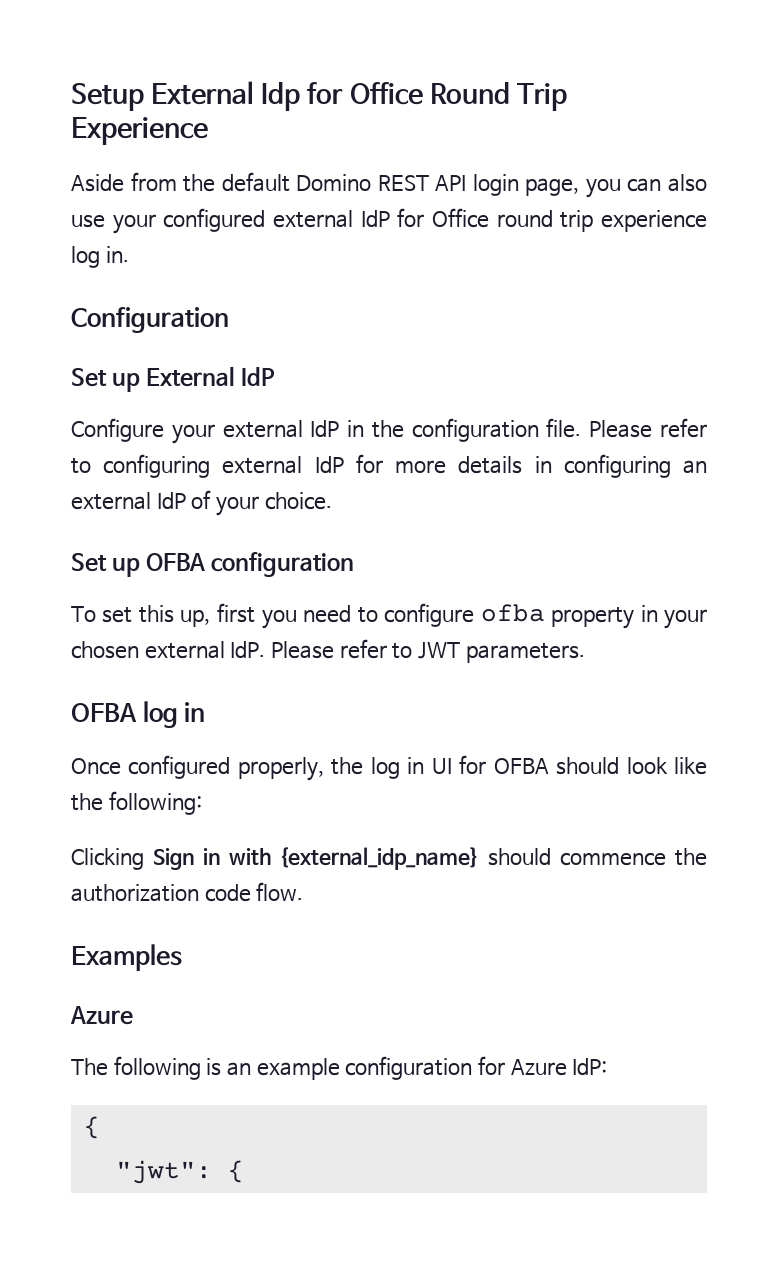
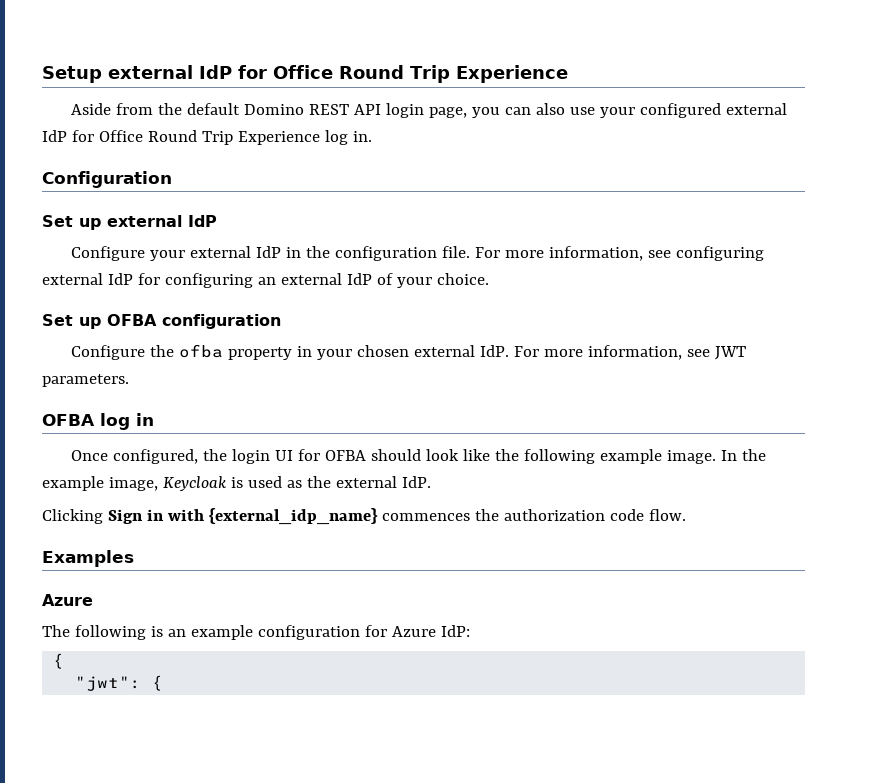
- Setup External Idp for Office Round Trip Experience
+ Setup external IdP for Office Round Trip Experience
- Aside from the default Domino REST API login page, you can also use your configured external IdP for Office round trip experience log in.
+ Aside from the default Domino REST API login page, you can also use your configured external IdP for Office Round Trip Experience log in.
- Set up External IdP
+ Set up external IdP
- Please refer to configuring external IdP for more details in configuring an external IdP of your choice.
+ For more information, see configuring external IdP for configuring an external IdP of your choice.
- To set this up, first you need to configure ofba property in your chosen external IdP. Please refer to JWT parameters.
+ Configure the ofba property in your chosen external IdP. For more information, see JWT parameters.
- Once configured properly, the log in UI for OFBA should look like the following:
+ Once configured, the login UI for OFBA should look like the following example image. In the example image, Keycloak is used as the external IdP.
- Clicking Sign in with {external_idp_name} should commence the authorization code flow.
+ Clicking Sign in with {external_idp_name} commences the authorization code flow.

